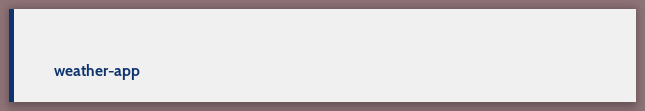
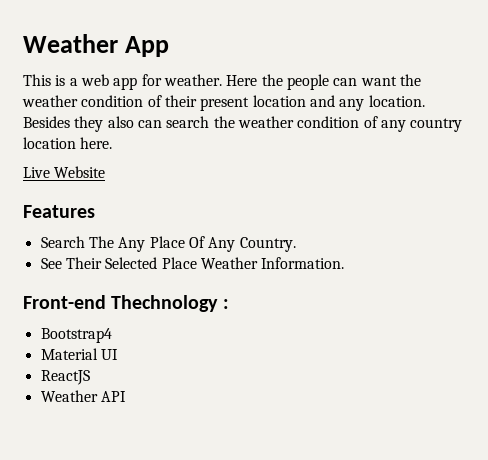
- weather-app
+ Weather App
+ This is a web app for weather. Here the people can want the weather condition of their present location and any location. Besides they also can search the weather condition of any country location here.
+ Live Website
+ Features
+ Search The Any Place Of Any Country.
+ See Their Selected Place Weather Information.
+ Front-end Thechnology :
+ Bootstrap4
+ Material UI
+ ReactJS
+ Weather API

